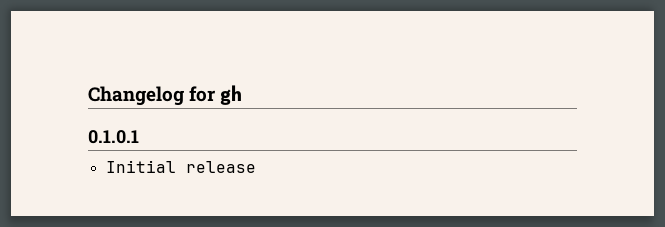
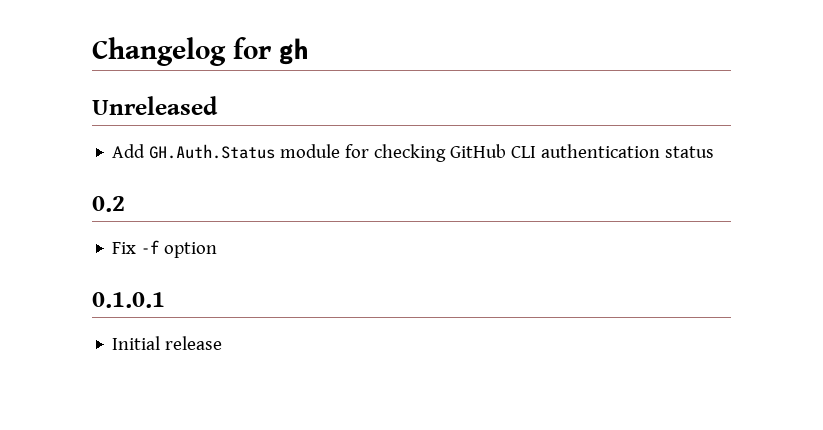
+ Unreleased
+ Add GH.Auth.Status module for checking GitHub CLI authentication status
+ 0.2
+ Fix -f option

